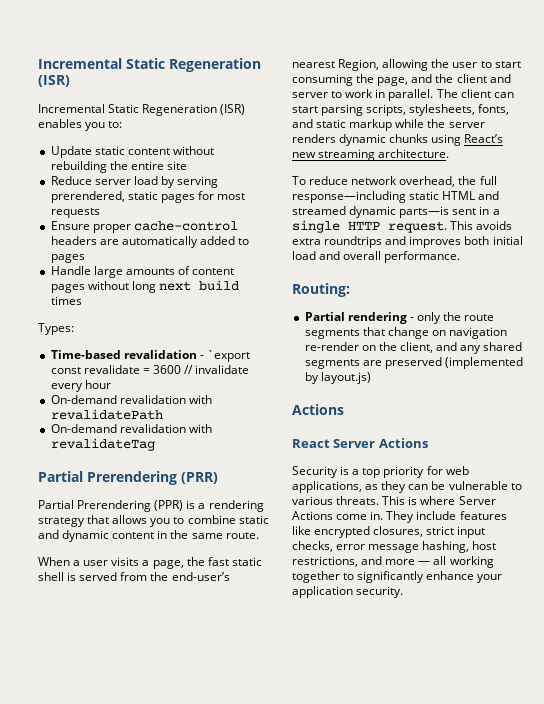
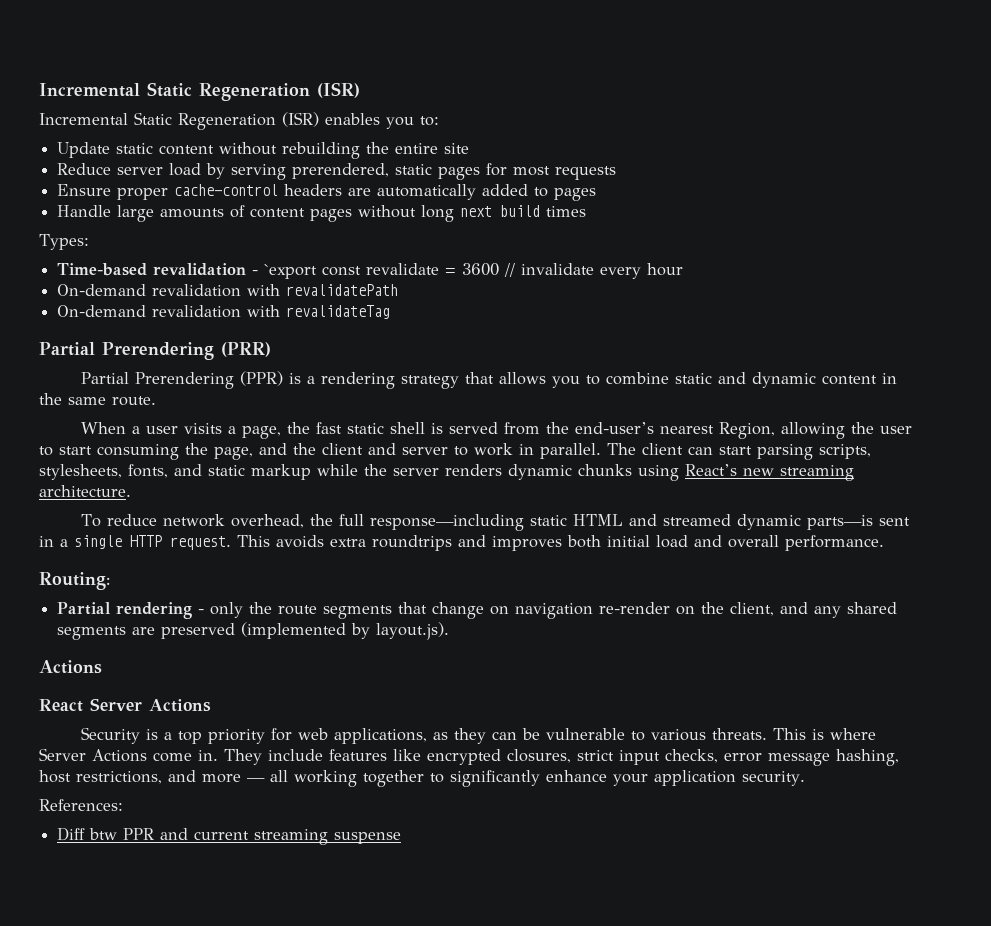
- Partial rendering - only the route segments that change on navigation re-render on the client, and any shared segments are preserved (implemented by layout.js)
+ Partial rendering - only the route segments that change on navigation re-render on the client, and any shared segments are preserved (implemented by layout.js).
+ References:
+ Diff btw PPR and current streaming suspense

